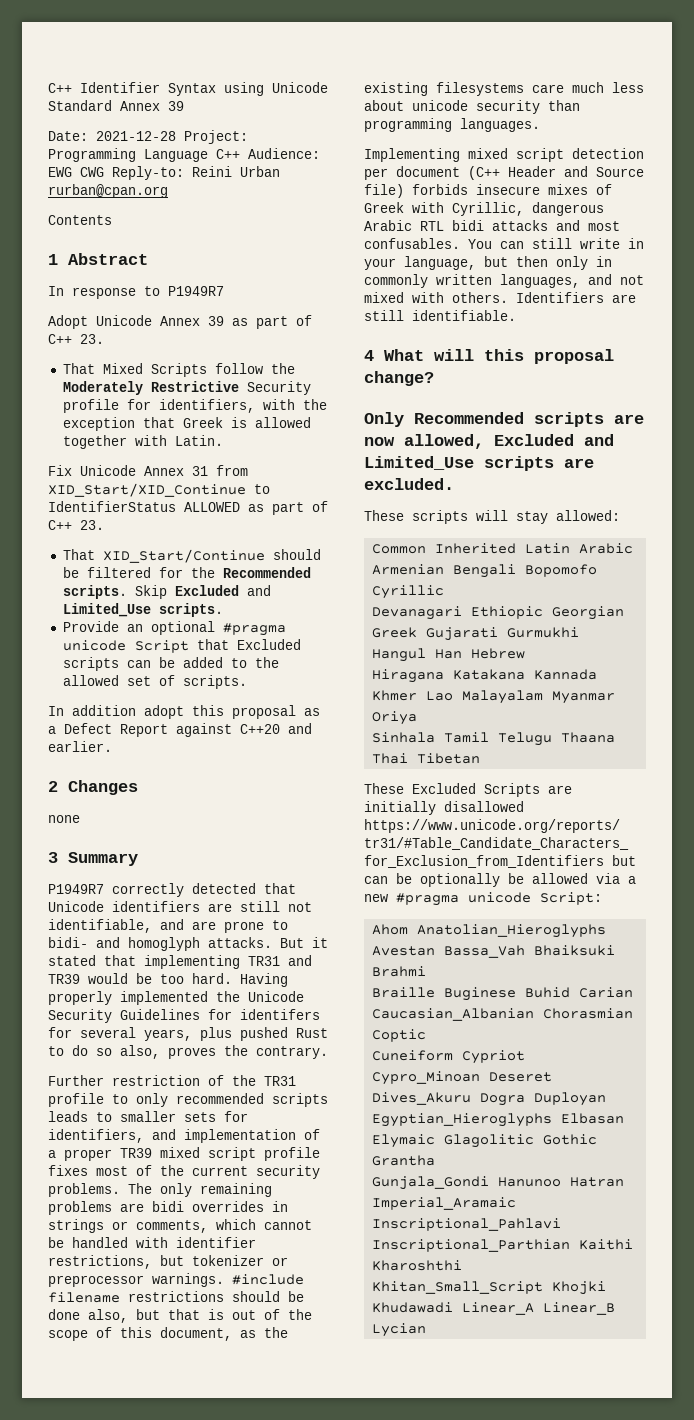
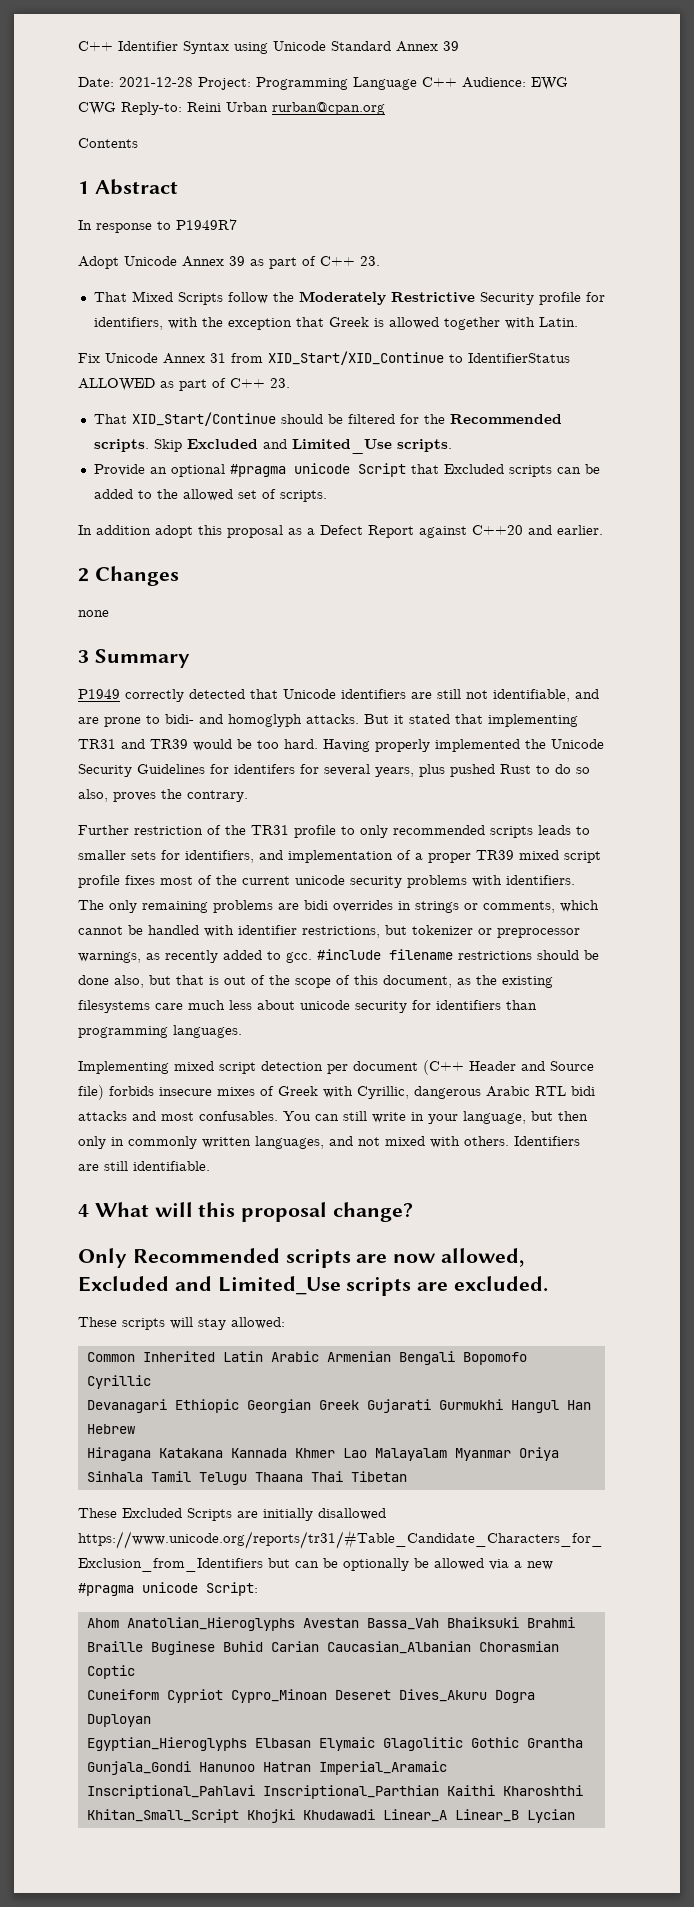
- P1949R7 correctly detected that Unicode identifiers are still not identifiable, and are prone to bidi- and homoglyph attacks.
+ P1949 correctly detected that Unicode identifiers are still not identifiable, and are prone to bidi- and homoglyph attacks.
- Further restriction of the TR31 profile to only recommended scripts leads to smaller sets for identifiers, and implementation of a proper TR39 mixed script profile fixes most of the current security problems.
+ Further restriction of the TR31 profile to only recommended scripts leads to smaller sets for identifiers, and implementation of a proper TR39 mixed script profile fixes most of the current unicode security problems with identifiers.
- The only remaining problems are bidi overrides in strings or comments, which cannot be handled with identifier restrictions, but tokenizer or preprocessor warnings.
+ The only remaining problems are bidi overrides in strings or comments, which cannot be handled with identifier restrictions, but tokenizer or preprocessor warnings, as recently added to gcc.
- #include filename restrictions should be done also, but that is out of the scope of this document, as the existing filesystems care much less about unicode security than programming languages.
+ #include filename restrictions should be done also, but that is out of the scope of this document, as the existing filesystems care much less about unicode security for identifiers than programming languages.

